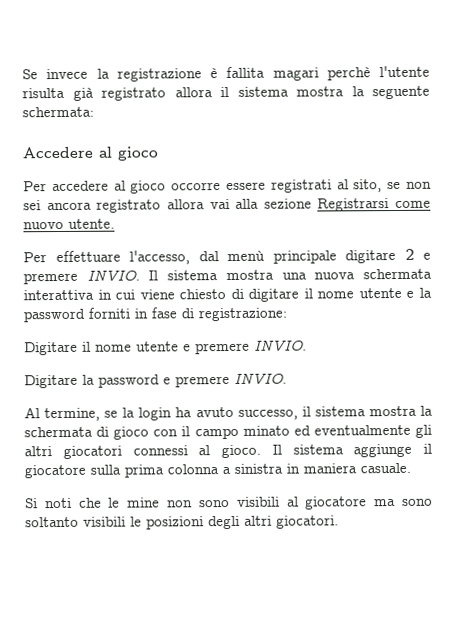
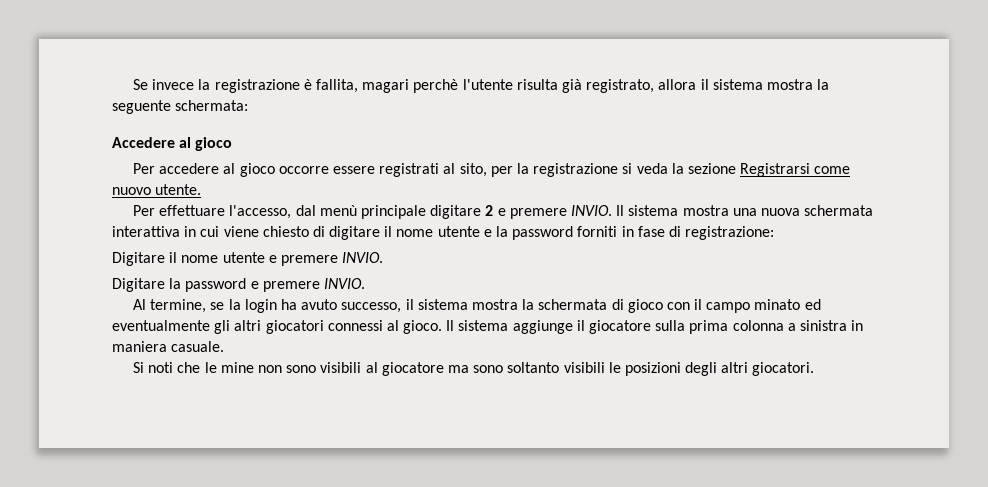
- Se invece la registrazione è fallita magari perchè l'utente risulta già registrato allora il sistema mostra la seguente schermata:
+ Se invece la registrazione è fallita, magari perchè l'utente risulta già registrato, allora il sistema mostra la seguente schermata:
- Per accedere al gioco occorre essere registrati al sito, se non sei ancora registrato allora vai alla sezione Registrarsi come nuovo utente.
+ Per accedere al gioco occorre essere registrati al sito, per la registrazione si veda la sezione Registrarsi come nuovo utente.

